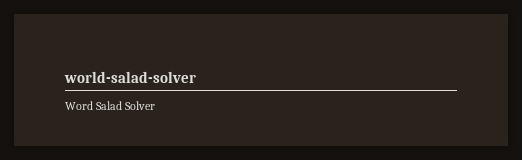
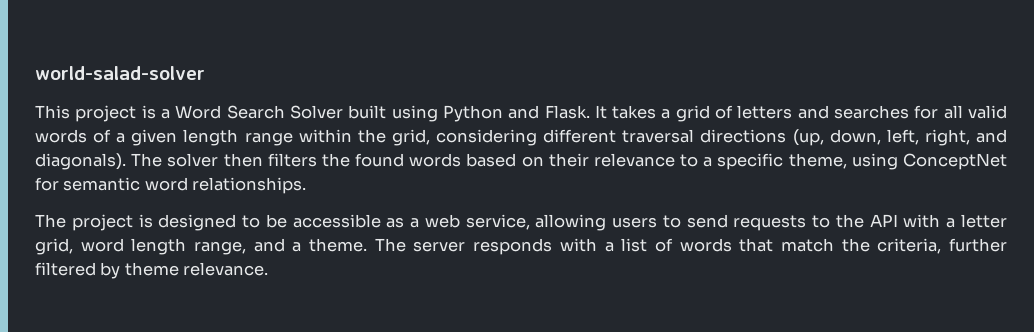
- Word Salad Solver
+ This project is a Word Search Solver built using Python and Flask. It takes a grid of letters and searches for all valid words of a given length range within the grid, considering different traversal directions (up, down, left, right, and diagonals). The solver then filters the found words based on their relevance to a specific theme, using ConceptNet for semantic word relationships.
+ The project is designed to be accessible as a web service, allowing users to send requests to the API with a letter grid, word length range, and a theme. The server responds with a list of words that match the criteria, further filtered by theme relevance.

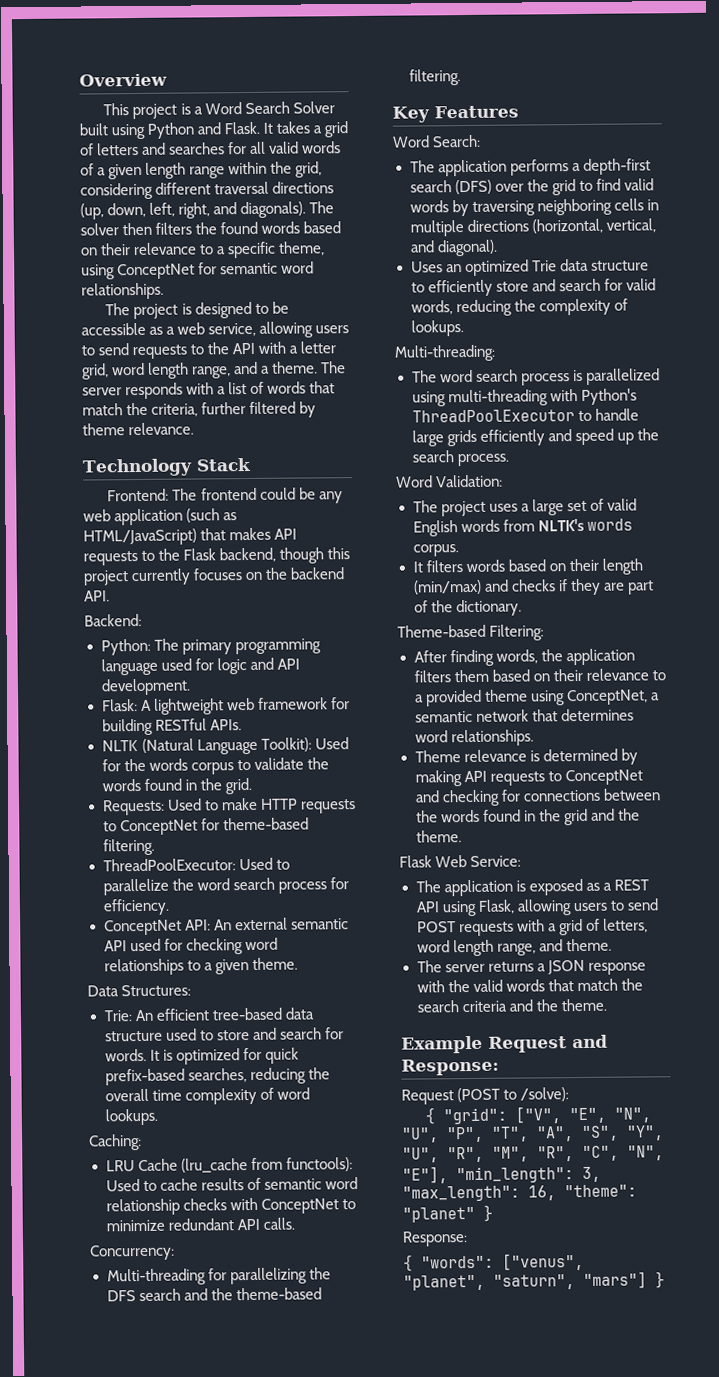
- world-salad-solver
+ Overview
+ Technology Stack
+ Frontend: The frontend could be any web application (such as HTML/JavaScript) that makes API requests to the Flask backend, though this project currently focuses on the backend API.
+ Backend:
+ Python: The primary programming language used for logic and API development.
+ Flask: A lightweight web framework for building RESTful APIs.
+ NLTK (Natural Language Toolkit): Used for the words corpus to validate the words found in the grid.
+ Requests: Used to make HTTP requests to ConceptNet for theme-based filtering.
+ ThreadPoolExecutor: Used to parallelize the word search process for efficiency.
+ ConceptNet API: An external semantic API used for checking word relationships to a given theme.
+ Data Structures:
+ Trie: An efficient tree-based data structure used to store and search for words. It is optimized for quick prefix-based searches, reducing the overall time complexity of word lookups.
+ Caching:
+ LRU Cache (lru_cache from functools): Used to cache results of semantic word relationship checks with ConceptNet to minimize redundant API calls.
+ Concurrency:
+ Multi-threading for parallelizing the DFS search and the theme-based filtering.
+ Key Features
+ Word Search:
+ The application performs a depth-first search (DFS) over the grid to find valid words by traversing neighboring cells in multiple directions (horizontal, vertical, and diagonal).
+ Uses an optimized Trie data structure to efficiently store and search for valid words, reducing the complexity of lookups.
+ Multi-threading:
+ The word search process is parallelized using multi-threading with Python's ThreadPoolExecutor to handle large grids efficiently and speed up the search process.
+ Word Validation:
+ The project uses a large set of valid English words from NLTK's words corpus.
+ It filters words based on their length (min/max) and checks if they are part of the dictionary.
+ Theme-based Filtering:
+ After finding words, the application filters them based on their relevance to a provided theme using ConceptNet, a semantic network that determines word relationships.
+ Theme relevance is determined by making API requests to ConceptNet and checking for connections between the words found in the grid and the theme.
+ Flask Web Service:
+ The application is exposed as a REST API using Flask, allowing users to send POST requests with a grid of letters, word length range, and theme.
+ The server returns a JSON response with the valid words that match the search criteria and the theme.
+ Example Request and Response:
+ Request (POST to /solve):
+ { "grid": ["V", "E", "N", "U", "P", "T", "A", "S", "Y", "U", "R", "M", "R", "C", "N", "E"], "min_length": 3, "max_length": 16, "theme": "planet" }
+ Response:
+ { "words": ["venus", "planet", "saturn", "mars"] }

